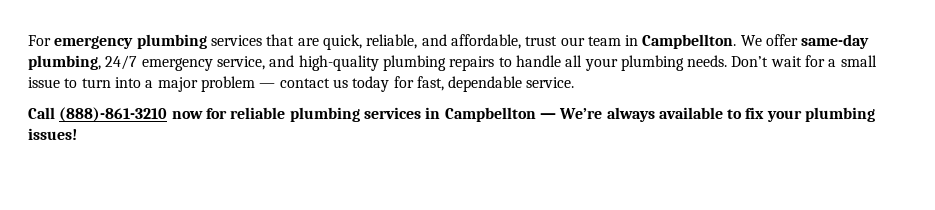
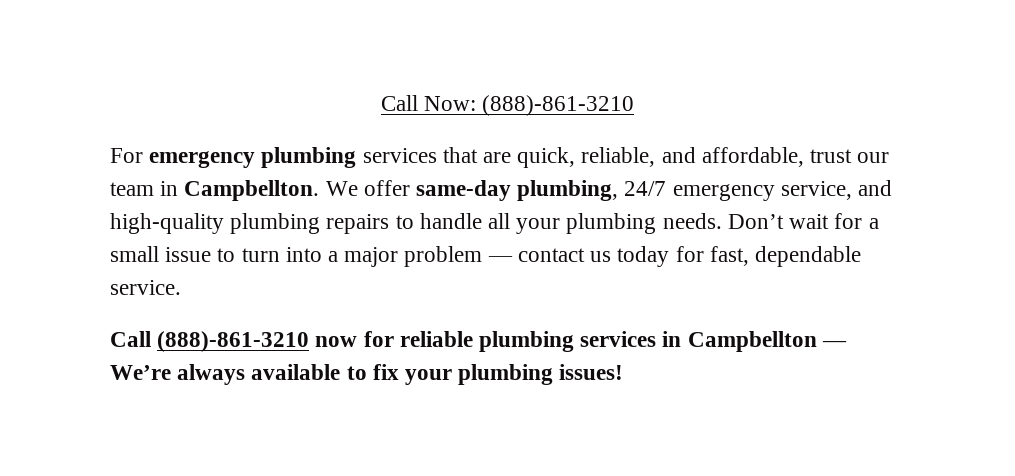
+ Call Now: (888)-861-3210

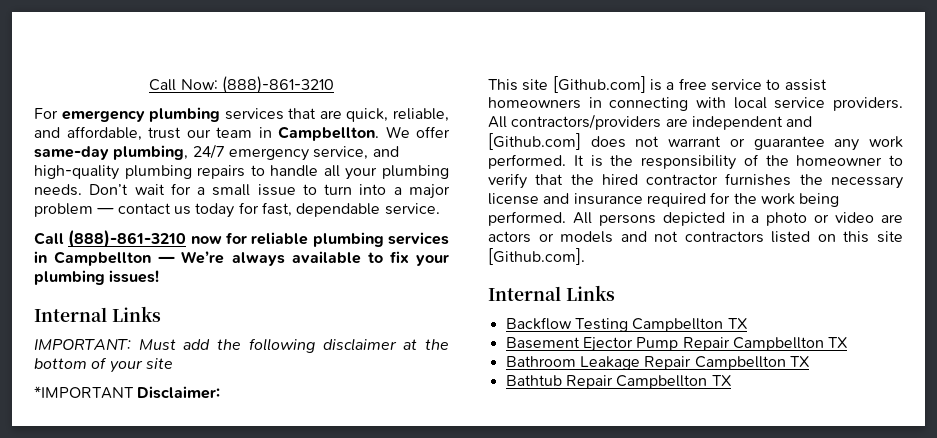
  Call (888)-861-3210 now for reliable plumbing services in Campbellton — We’re always available to fix your plumbing issues!
+ Internal Links
+ IMPORTANT: Must add the following disclaimer at the bottom of your site
+ *IMPORTANT Disclaimer:
+ This site [Github.com] is a free service to assist homeowners in connecting with local service providers. All contractors/providers are independent and [Github.com] does not warrant or guarantee any work performed. It is the responsibility of the homeowner to verify that the hired contractor furnishes the necessary license and insurance required for the work being performed. All persons depicted in a photo or video are actors or models and not contractors listed on this site [Github.com].
+ Internal Links
+ Backflow Testing Campbellton TX
+ Basement Ejector Pump Repair Campbellton TX
+ Bathroom Leakage Repair Campbellton TX
+ Bathtub Repair Campbellton TX

